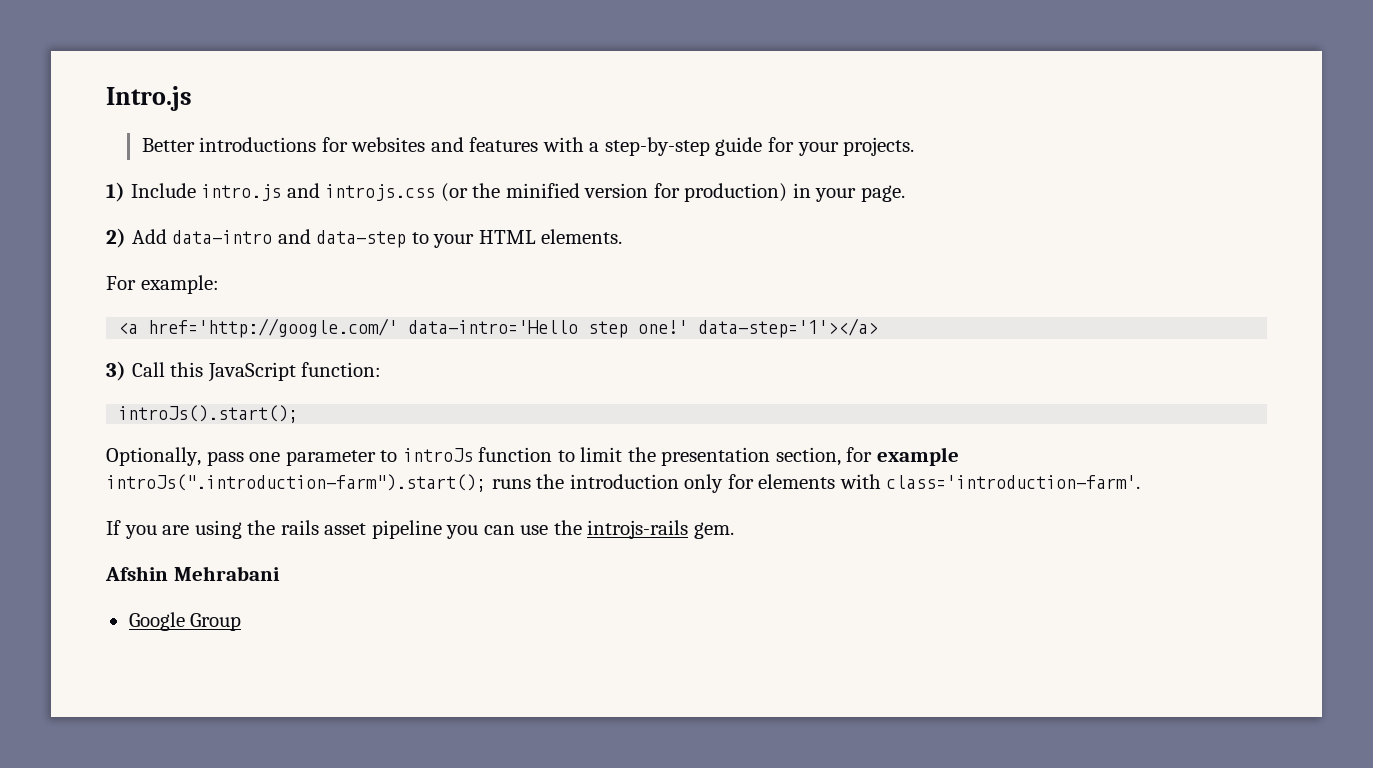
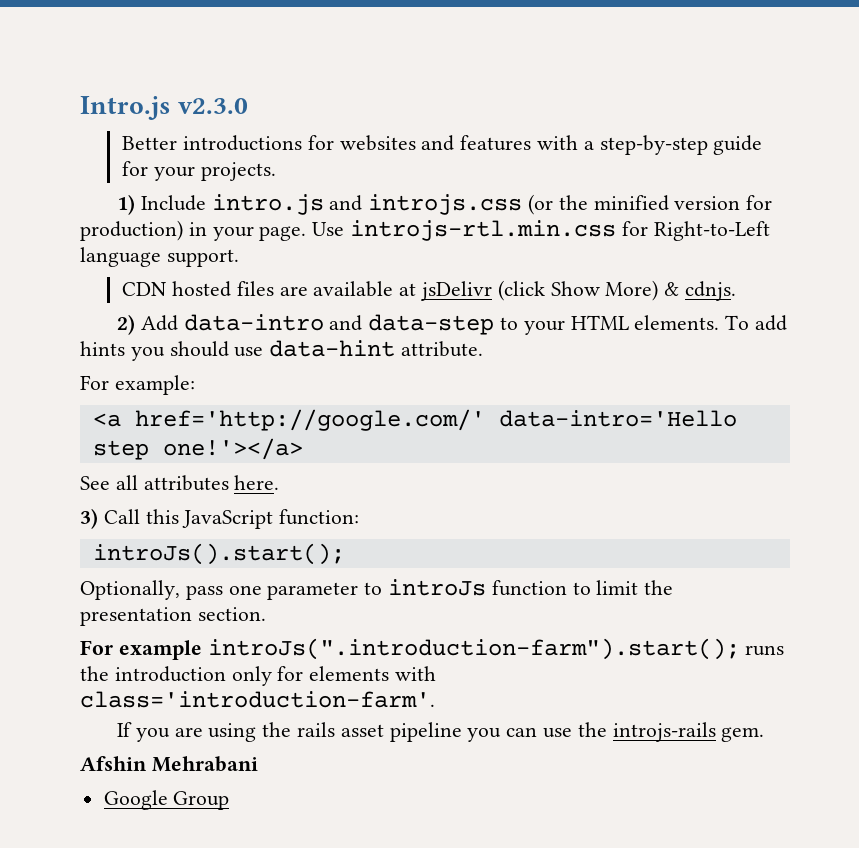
- Intro.js
+ Intro.js v2.3.0
+ Use introjs-rtl.min.css for Right-to-Left language support.
+ CDN hosted files are available at jsDelivr (click Show More) & cdnjs.
+ To add hints you should use data-hint attribute.
- <a href='http://google.com/' data-intro='Hello step one!' data-step='1'></a>
+ <a href='http://google.com/' data-intro='Hello step one!'></a>
+ See all attributes here.
- Optionally, pass one parameter to introJs function to limit the presentation section, for example introJs(".introduction-farm").start(); runs the introduction only for elements with class='introduction-farm'.
+ Optionally, pass one parameter to introJs function to limit the presentation section.
+ For example introJs(".introduction-farm").start(); runs the introduction only for elements with class='introduction-farm'.

